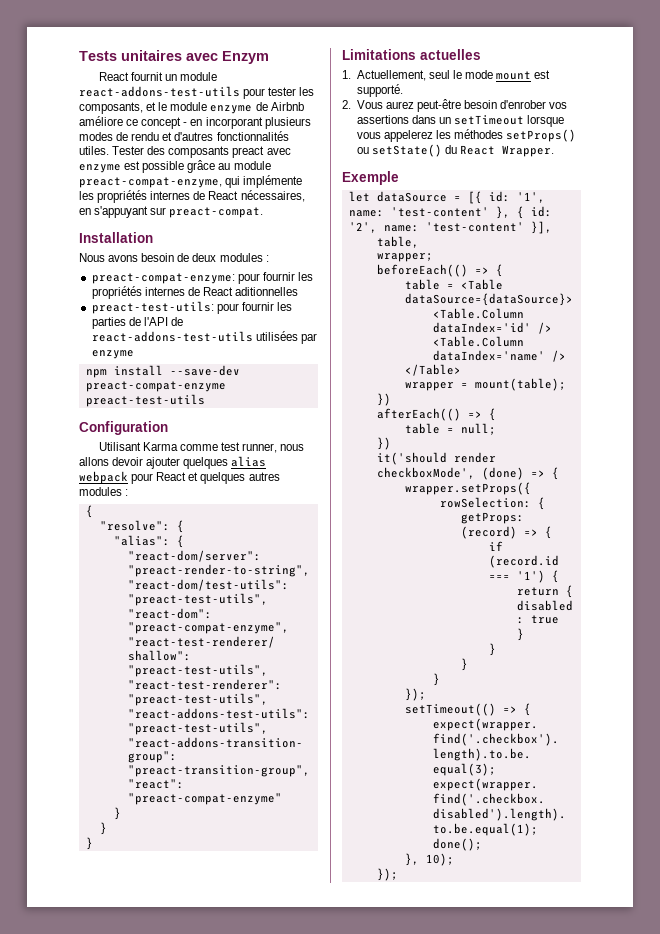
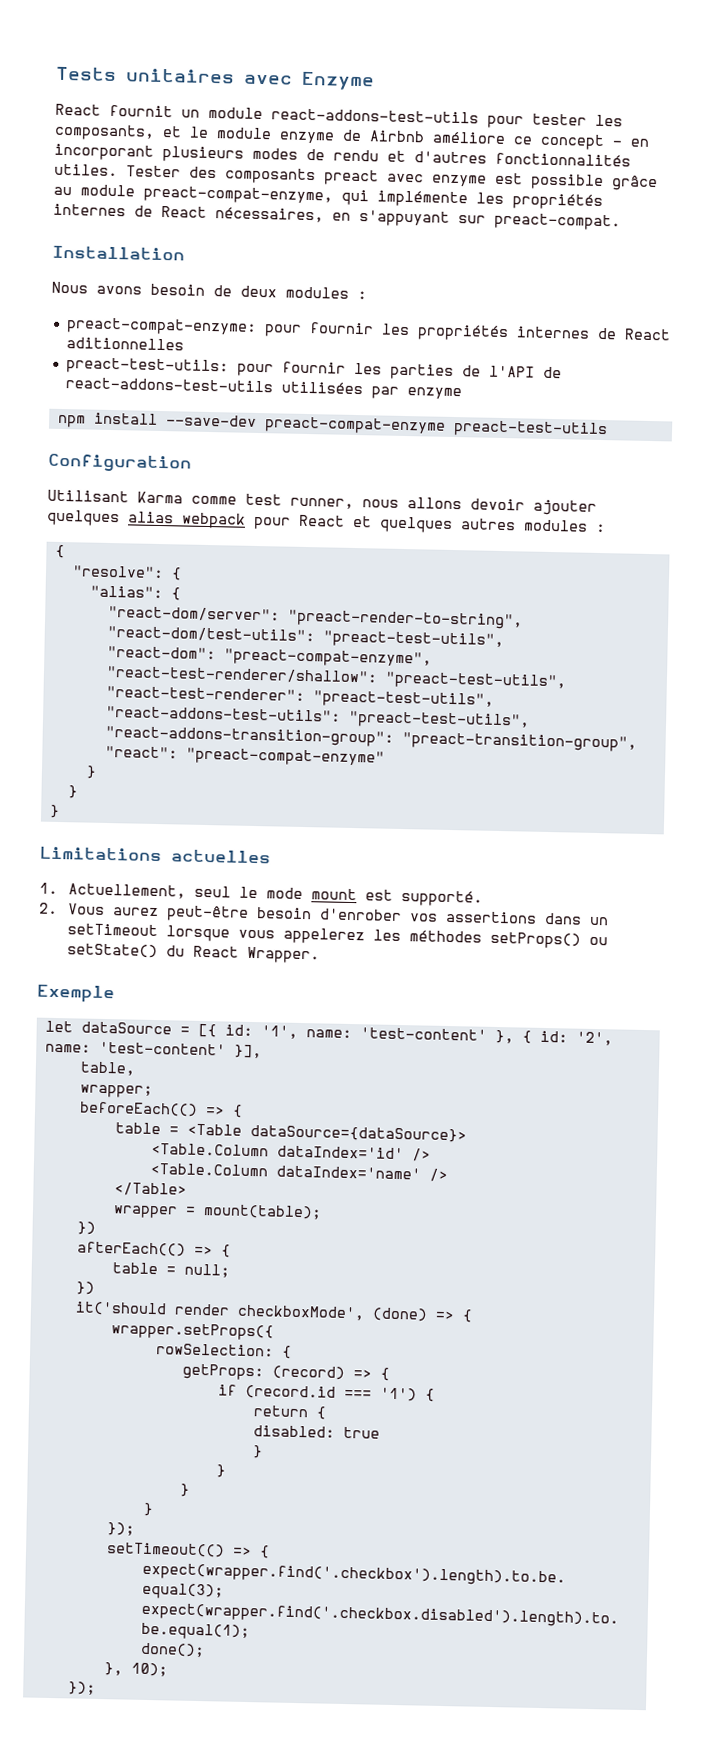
- Tests unitaires avec Enzym
+ Tests unitaires avec Enzyme

